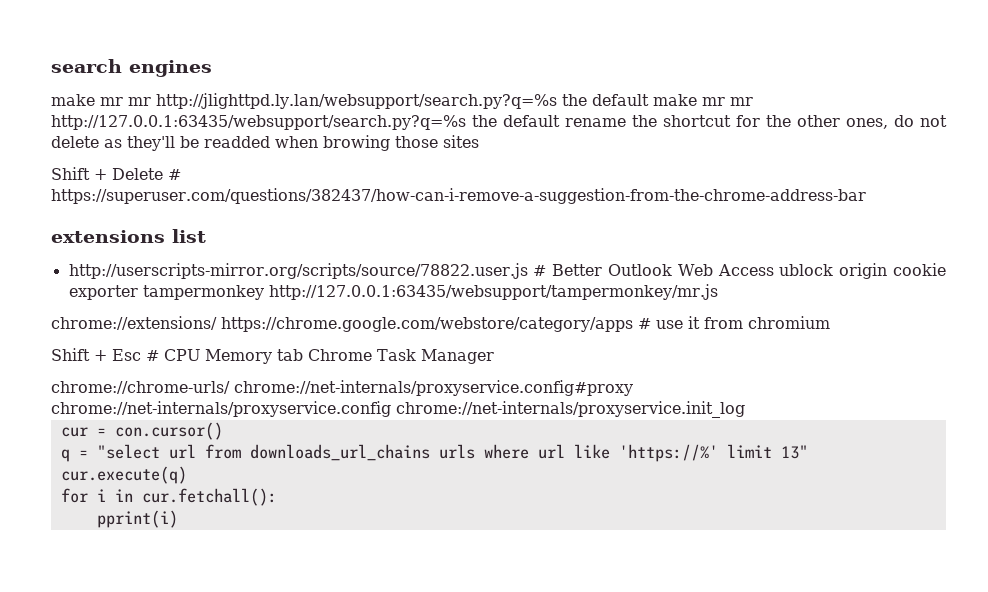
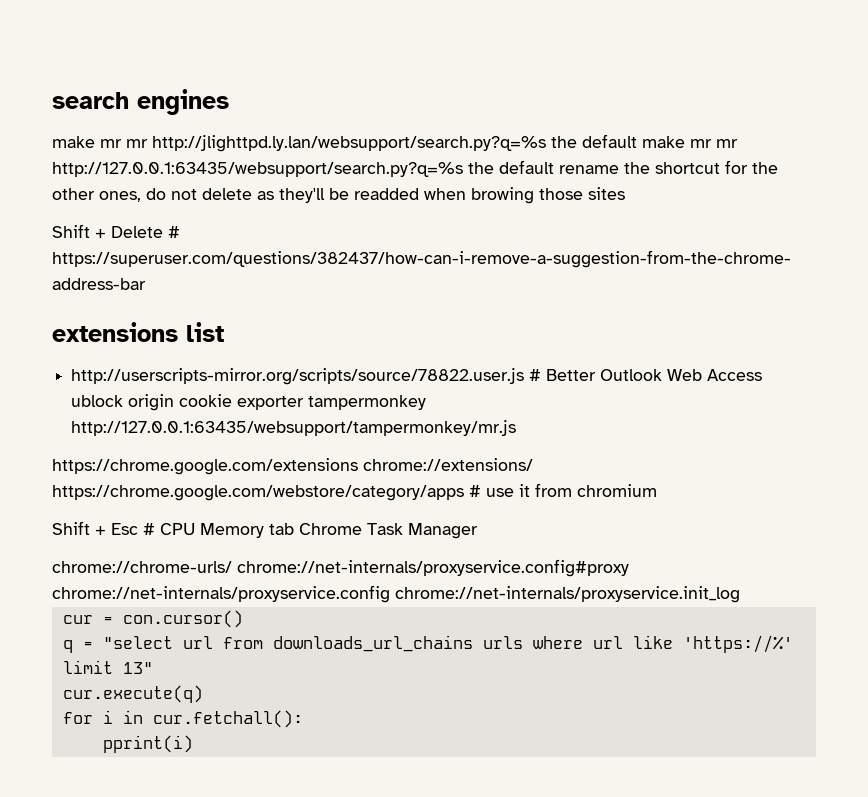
- chrome://extensions/ https://chrome.google.com/webstore/category/apps # use it from chromium
+ https://chrome.google.com/extensions chrome://extensions/ https://chrome.google.com/webstore/category/apps # use it from chromium

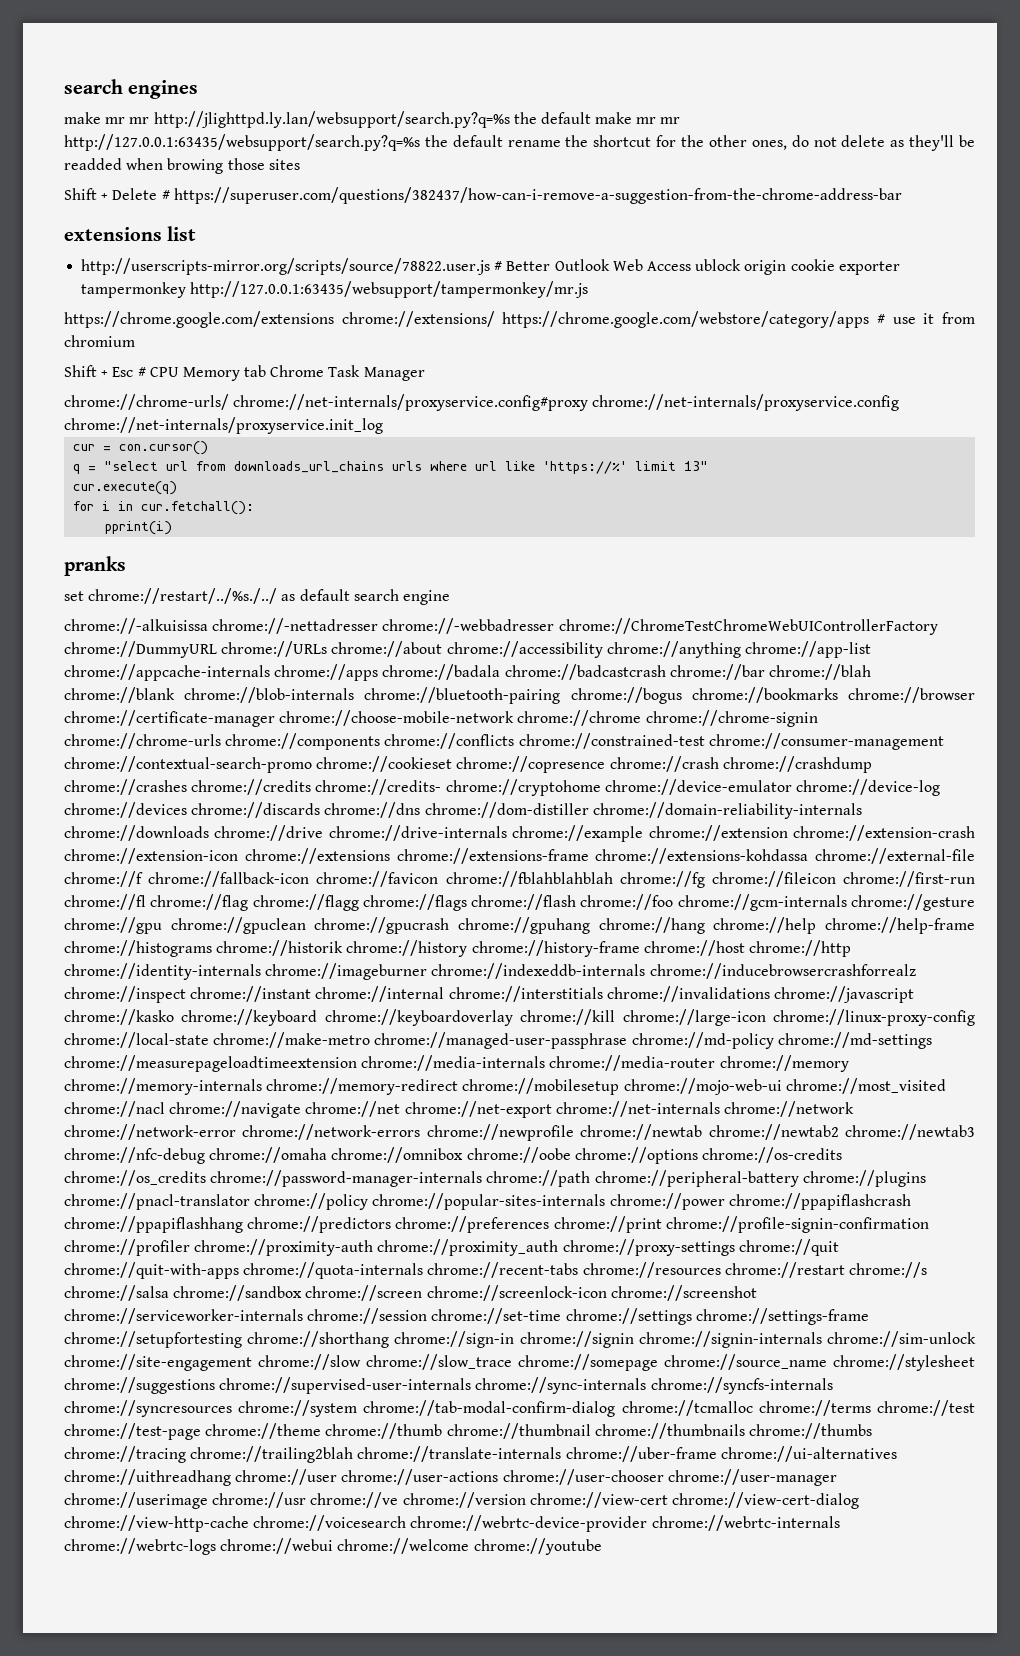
+ pranks
+ set chrome://restart/../%s./../ as default search engine
+ chrome://-alkuisissa chrome://-nettadresser chrome://-webbadresser chrome://ChromeTestChromeWebUIControllerFactory chrome://DummyURL chrome://URLs chrome://about chrome://accessibility chrome://anything chrome://app-list chrome://appcache-internals chrome://apps chrome://badala chrome://badcastcrash chrome://bar chrome://blah chrome://blank chrome://blob-internals chrome://bluetooth-pairing chrome://bogus chrome://bookmarks chrome://browser chrome://certificate-manager chrome://choose-mobile-network chrome://chrome chrome://chrome-signin chrome://chrome-urls chrome://components chrome://conflicts chrome://constrained-test chrome://consumer-management chrome://contextual-search-promo chrome://cookieset chrome://copresence chrome://crash chrome://crashdump chrome://crashes chrome://credits chrome://credits- chrome://cryptohome chrome://device-emulator chrome://device-log chrome://devices chrome://discards chrome://dns chrome://dom-distiller chrome://domain-reliability-internals chrome://downloads chrome://drive chrome://drive-internals chrome://example chrome://extension chrome://extension-crash chrome://extension-icon chrome://extensions chrome://extensions-frame chrome://extensions-kohdassa chrome://external-file chrome://f chrome://fallback-icon chrome://favicon chrome://fblahblahblah chrome://fg chrome://fileicon chrome://first-run chrome://fl chrome://flag chrome://flagg chrome://flags chrome://flash chrome://foo chrome://gcm-internals chrome://gesture chrome://gpu chrome://gpuclean chrome://gpucrash chrome://gpuhang chrome://hang chrome://help chrome://help-frame chrome://histograms chrome://historik chrome://history chrome://history-frame chrome://host chrome://http chrome://identity-internals chrome://imageburner chrome://indexeddb-internals chrome://inducebrowsercrashforrealz chrome://inspect chrome://instant chrome://internal chrome://interstitials chrome://invalidations chrome://javascript chrome://kasko chrome://keyboard chrome://keyboardoverlay chrome://kill chrome://large-icon chrome://linux-proxy-config chrome://local-state chrome://make-metro chrome://managed-user-passphrase chrome://md-policy chrome://md-settings chrome://measurepageloadtimeextension chrome://media-internals chrome://media-router chrome://memory chrome://memory-internals chrome://memory-redirect chrome://mobilesetup chrome://mojo-web-ui chrome://most_visited chrome://nacl chrome://navigate chrome://net chrome://net-export chrome://net-internals chrome://network chrome://network-error chrome://network-errors chrome://newprofile chrome://newtab chrome://newtab2 chrome://newtab3 chrome://nfc-debug chrome://omaha chrome://omnibox chrome://oobe chrome://options chrome://os-credits chrome://os_credits chrome://password-manager-internals chrome://path chrome://peripheral-battery chrome://plugins chrome://pnacl-translator chrome://policy chrome://popular-sites-internals chrome://power chrome://ppapiflashcrash chrome://ppapiflashhang chrome://predictors chrome://preferences chrome://print chrome://profile-signin-confirmation chrome://profiler chrome://proximity-auth chrome://proximity_auth chrome://proxy-settings chrome://quit chrome://quit-with-apps chrome://quota-internals chrome://recent-tabs chrome://resources chrome://restart chrome://s chrome://salsa chrome://sandbox chrome://screen chrome://screenlock-icon chrome://screenshot chrome://serviceworker-internals chrome://session chrome://set-time chrome://settings chrome://settings-frame chrome://setupfortesting chrome://shorthang chrome://sign-in chrome://signin chrome://signin-internals chrome://sim-unlock chrome://site-engagement chrome://slow chrome://slow_trace chrome://somepage chrome://source_name chrome://stylesheet chrome://suggestions chrome://supervised-user-internals chrome://sync-internals chrome://syncfs-internals chrome://syncresources chrome://system chrome://tab-modal-confirm-dialog chrome://tcmalloc chrome://terms chrome://test chrome://test-page chrome://theme chrome://thumb chrome://thumbnail chrome://thumbnails chrome://thumbs chrome://tracing chrome://trailing2blah chrome://translate-internals chrome://uber-frame chrome://ui-alternatives chrome://uithreadhang chrome://user chrome://user-actions chrome://user-chooser chrome://user-manager chrome://userimage chrome://usr chrome://ve chrome://version chrome://view-cert chrome://view-cert-dialog chrome://view-http-cache chrome://voicesearch chrome://webrtc-device-provider chrome://webrtc-internals chrome://webrtc-logs chrome://webui chrome://welcome chrome://youtube

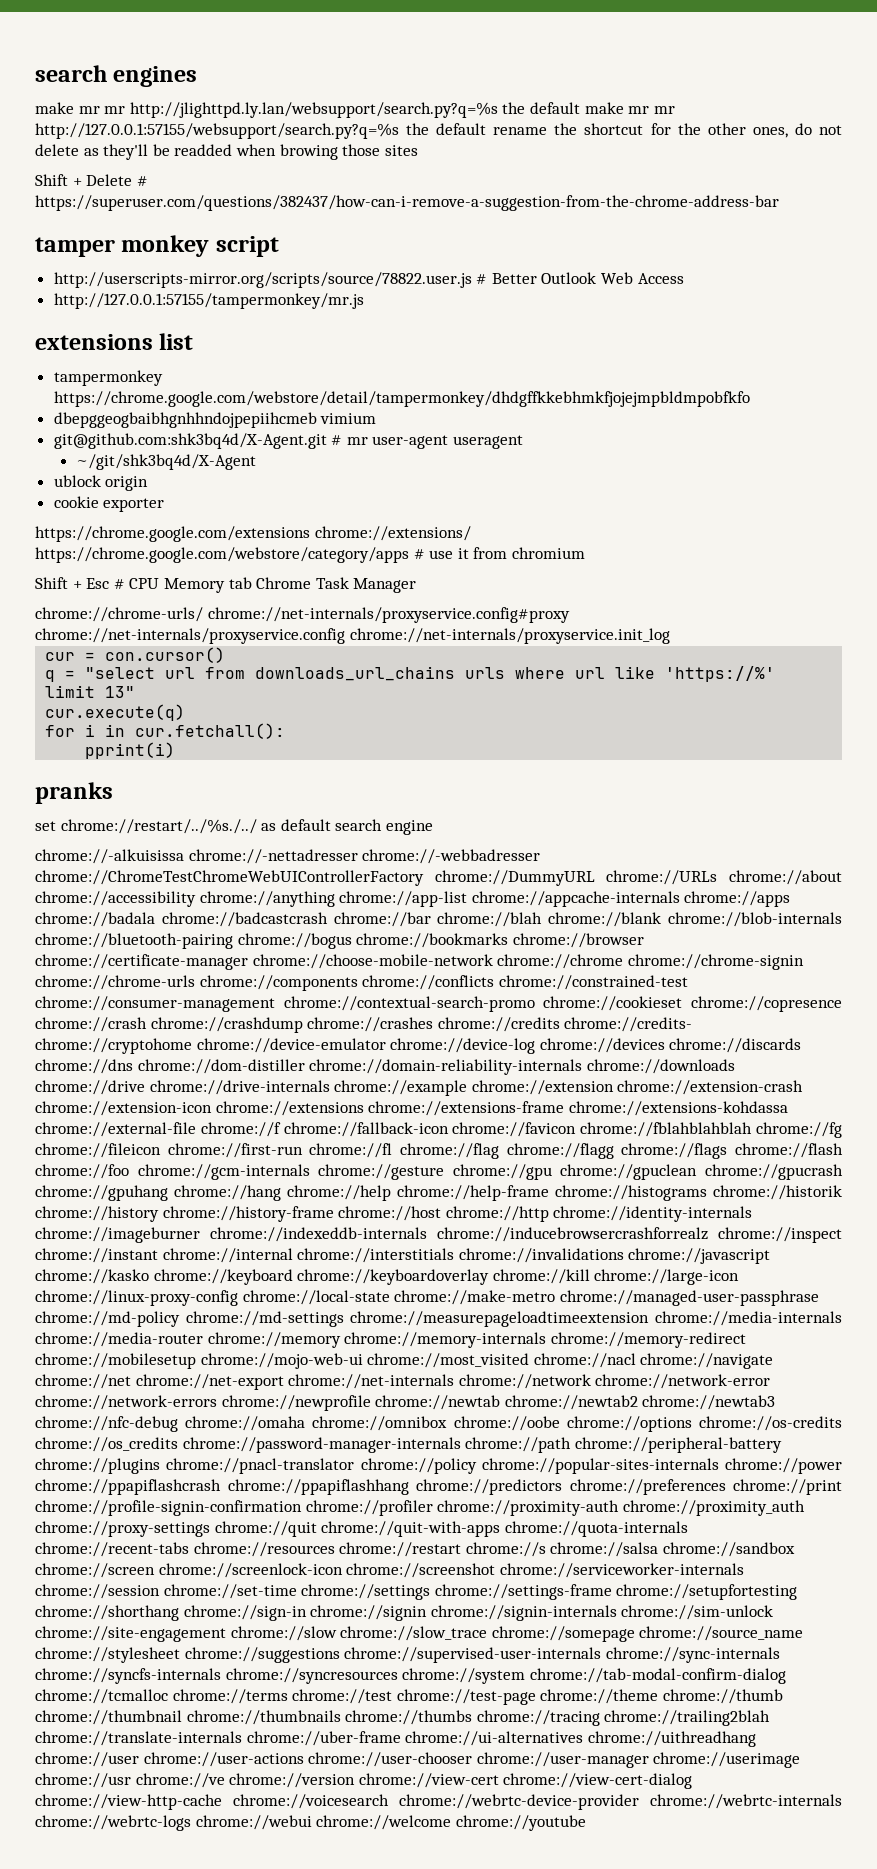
- make mr mr http://jlighttpd.ly.lan/websupport/search.py?q=%s the default make mr mr http://127.0.0.1:63435/websupport/search.py?q=%s the default rename the shortcut for the other ones, do not delete as they'll be readded when browing those sites
+ make mr mr http://jlighttpd.ly.lan/websupport/search.py?q=%s the default make mr mr http://127.0.0.1:57155/websupport/search.py?q=%s the default rename the shortcut for the other ones, do not delete as they'll be readded when browing those sites
- extensions list
+ tamper monkey script
- http://userscripts-mirror.org/scripts/source/78822.user.js # Better Outlook Web Access ublock origin cookie exporter tampermonkey http://127.0.0.1:63435/websupport/tampermonkey/mr.js
+ http://userscripts-mirror.org/scripts/source/78822.user.js # Better Outlook Web Access
+ http://127.0.0.1:57155/tampermonkey/mr.js
+ extensions list
+ tampermonkey https://chrome.google.com/webstore/detail/tampermonkey/dhdgffkkebhmkfjojejmpbldmpobfkfo
+ dbepggeogbaibhgnhhndojpepiihcmeb vimium
+ git@github.com:shk3bq4d/X-Agent.git # mr user-agent useragent
+ ~/git/shk3bq4d/X-Agent
+ ublock origin
+ cookie exporter

